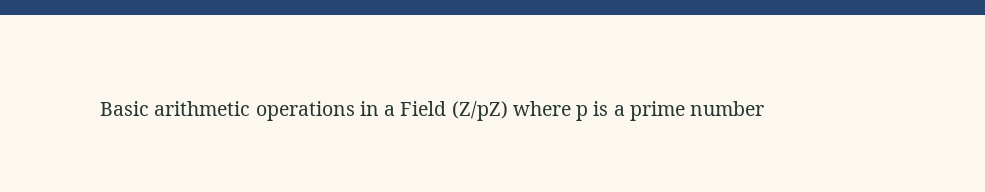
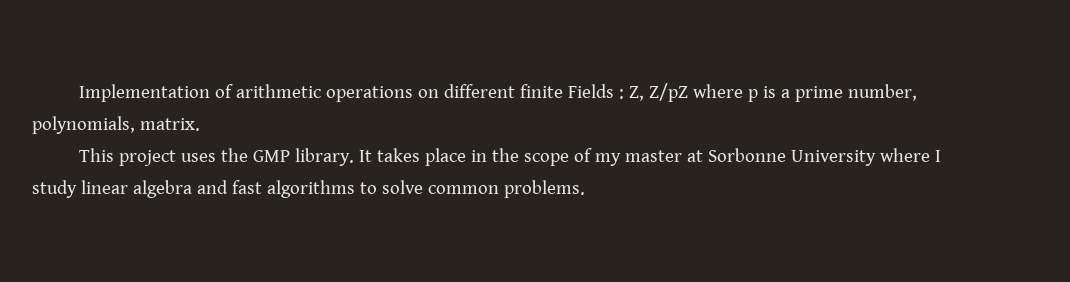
- Basic arithmetic operations in a Field (Z/pZ) where p is a prime number
+ Implementation of arithmetic operations on different finite Fields : Z, Z/pZ where p is a prime number, polynomials, matrix.
+ This project uses the GMP library. It takes place in the scope of my master at Sorbonne University where I study linear algebra and fast algorithms to solve common problems.

